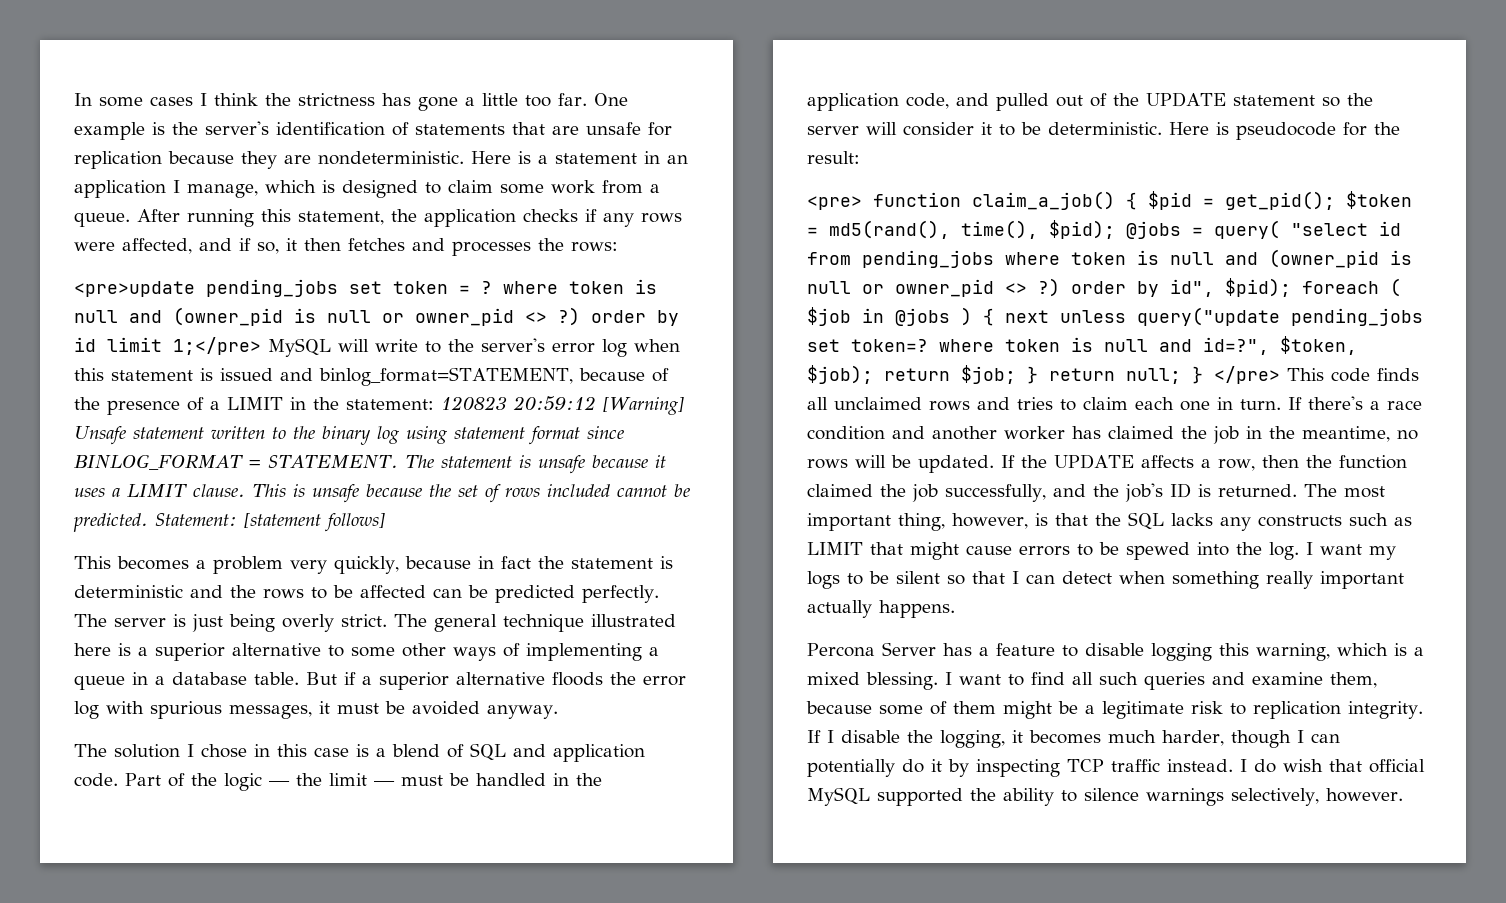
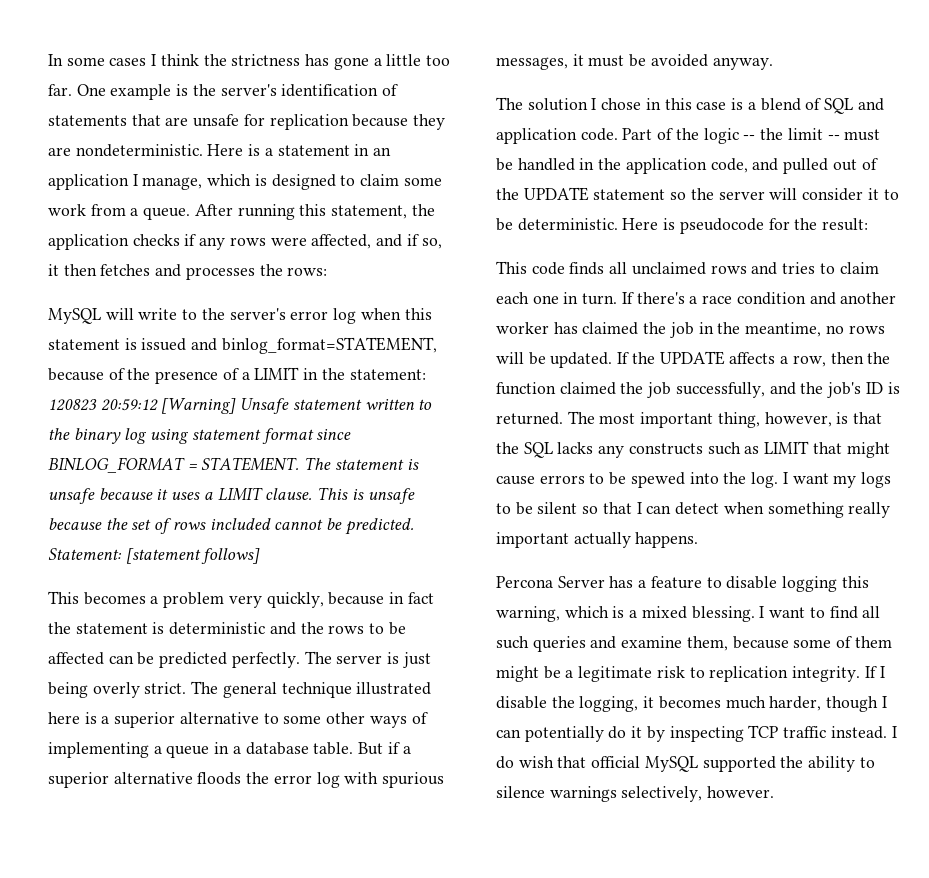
- <pre>update pending_jobs set token = ? where token is null and (owner_pid is null or owner_pid <> ?) order by id limit 1;</pre> MySQL will write to the server's error log when this statement is issued and binlog_format=STATEMENT, because of the presence of a LIMIT in the statement: 120823 20:59:12 [Warning] Unsafe statement written to the binary log using statement format since BINLOG_FORMAT = STATEMENT.
+ MySQL will write to the server's error log when this statement is issued and binlog_format=STATEMENT, because of the presence of a LIMIT in the statement: 120823 20:59:12 [Warning] Unsafe statement written to the binary log using statement format since BINLOG_FORMAT = STATEMENT.
- Part of the logic — the limit — must be handled in the application code, and pulled out of the UPDATE statement so the server will consider it to be deterministic.
+ Part of the logic -- the limit -- must be handled in the application code, and pulled out of the UPDATE statement so the server will consider it to be deterministic.
- <pre> function claim_a_job() { $pid = get_pid(); $token = md5(rand(), time(), $pid); @jobs = query( "select id from pending_jobs where token is null and (owner_pid is null or owner_pid <> ?) order by id", $pid); foreach ( $job in @jobs ) { next unless query("update pending_jobs set token=? where token is null and id=?", $token, $job); return $job; } return null; } </pre> This code finds all unclaimed rows and tries to claim each one in turn.
+ This code finds all unclaimed rows and tries to claim each one in turn.

